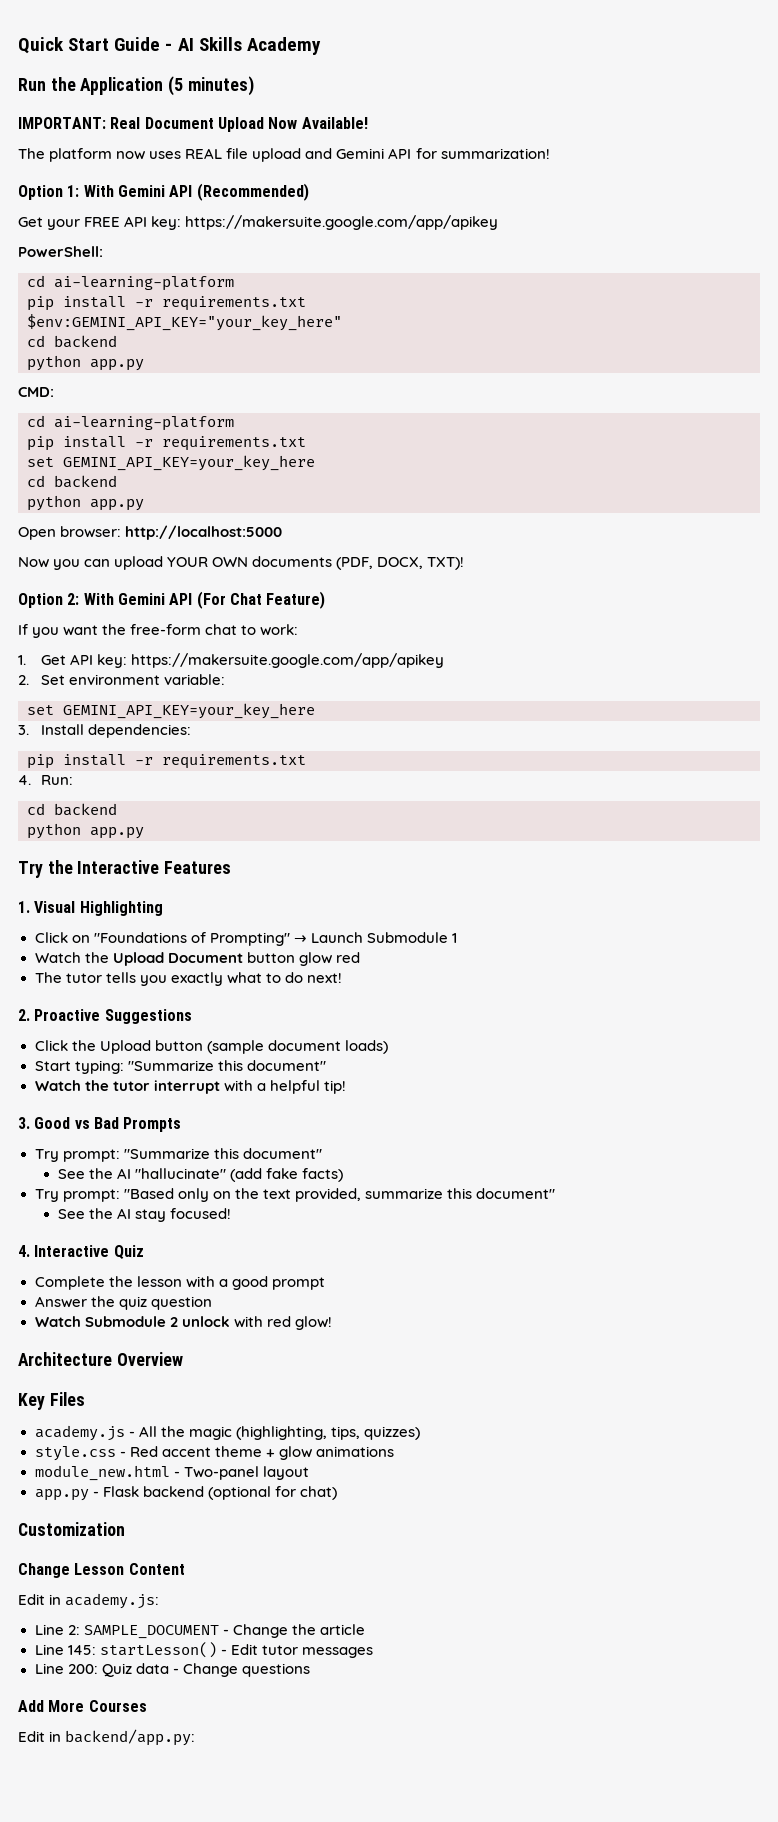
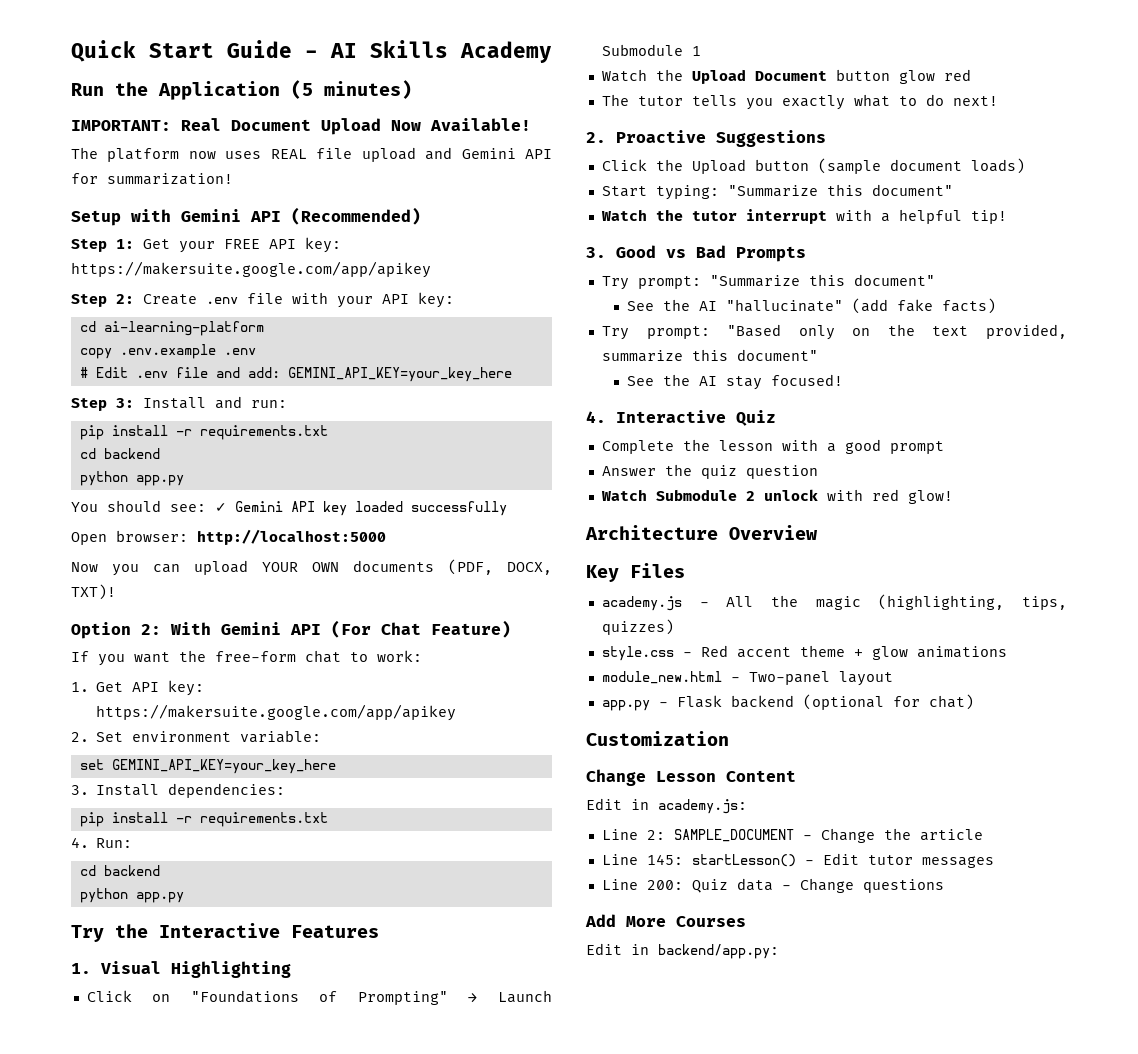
- Option 1: With Gemini API (Recommended)
+ Setup with Gemini API (Recommended)
- Get your FREE API key: https://makersuite.google.com/app/apikey
+ Step 1: Get your FREE API key: https://makersuite.google.com/app/apikey
- PowerShell:
+ Step 2: Create .env file with your API key:
  cd ai-learning-platform
+ copy .env.example .env
+ # Edit .env file and add: GEMINI_API_KEY=your_key_here
+ Step 3: Install and run:
  pip install -r requirements.txt
- $env:GEMINI_API_KEY="your_key_here"
  cd backend
  python app.py
- CMD:
- cd ai-learning-platform
- pip install -r requirements.txt
- set GEMINI_API_KEY=your_key_here
- cd backend
- python app.py
+ You should see: ✓ Gemini API key loaded successfully

